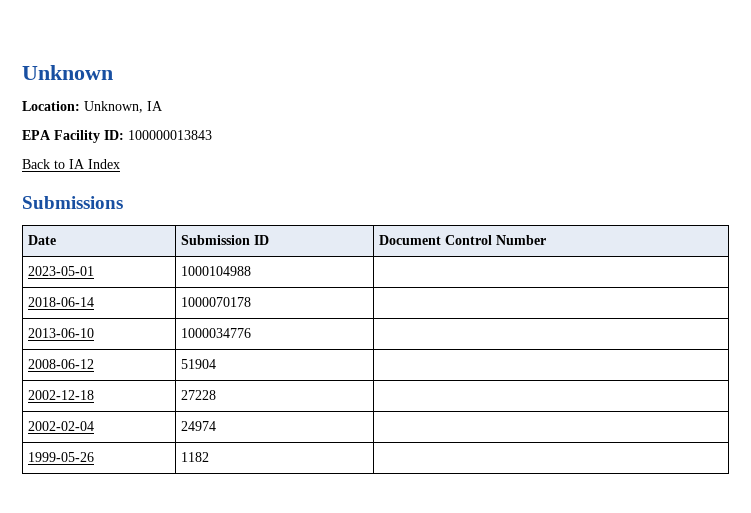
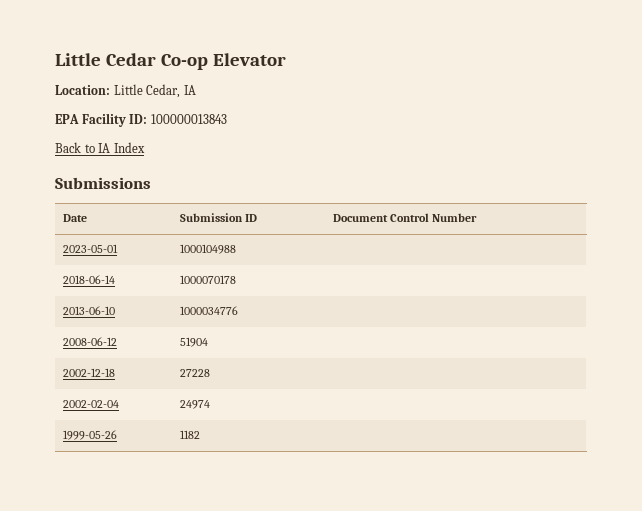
- Unknown
+ Little Cedar Co-op Elevator
- Location: Unknown, IA
+ Location: Little Cedar, IA

